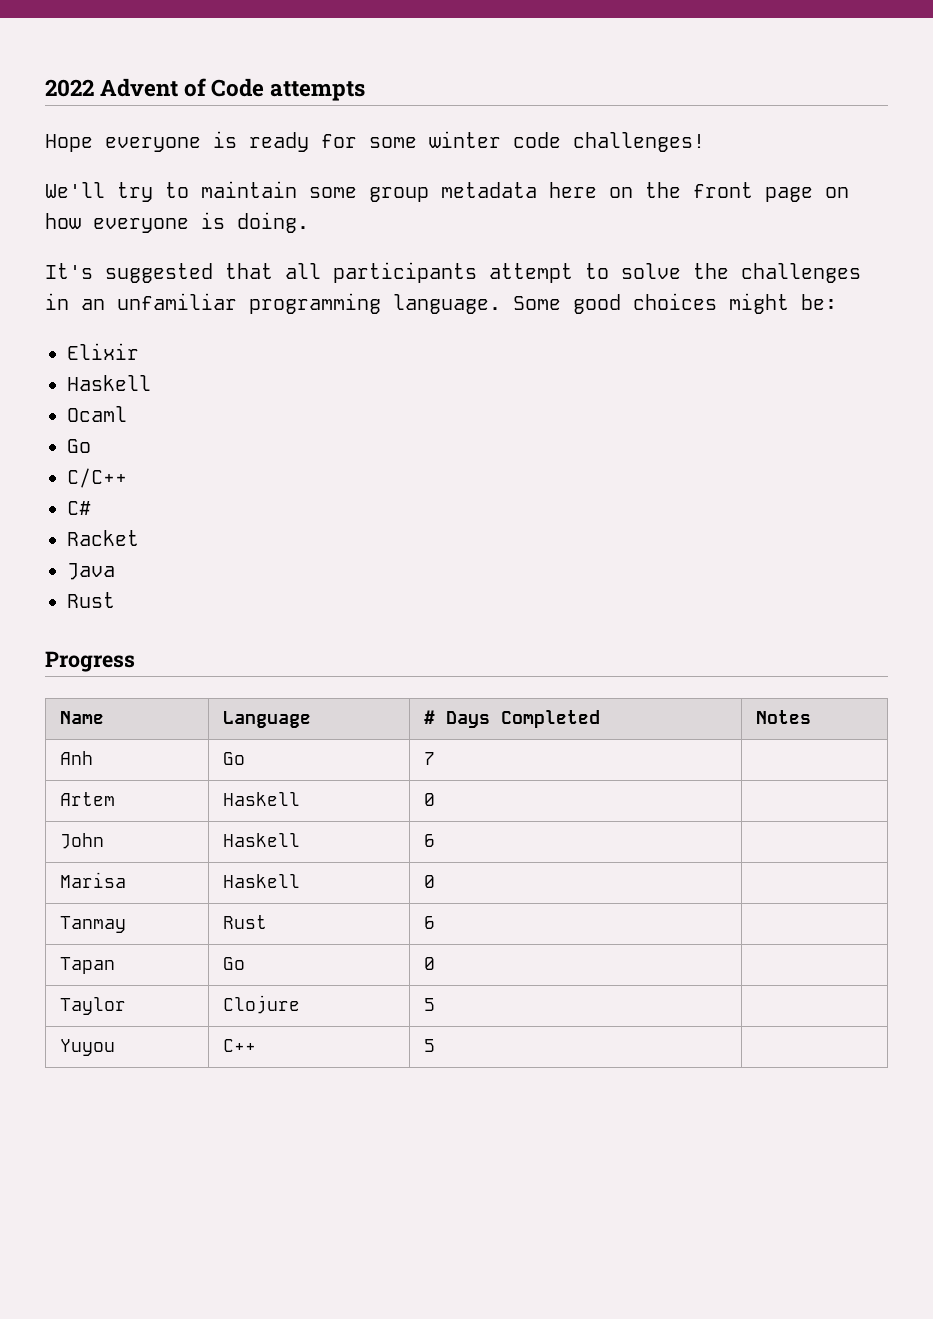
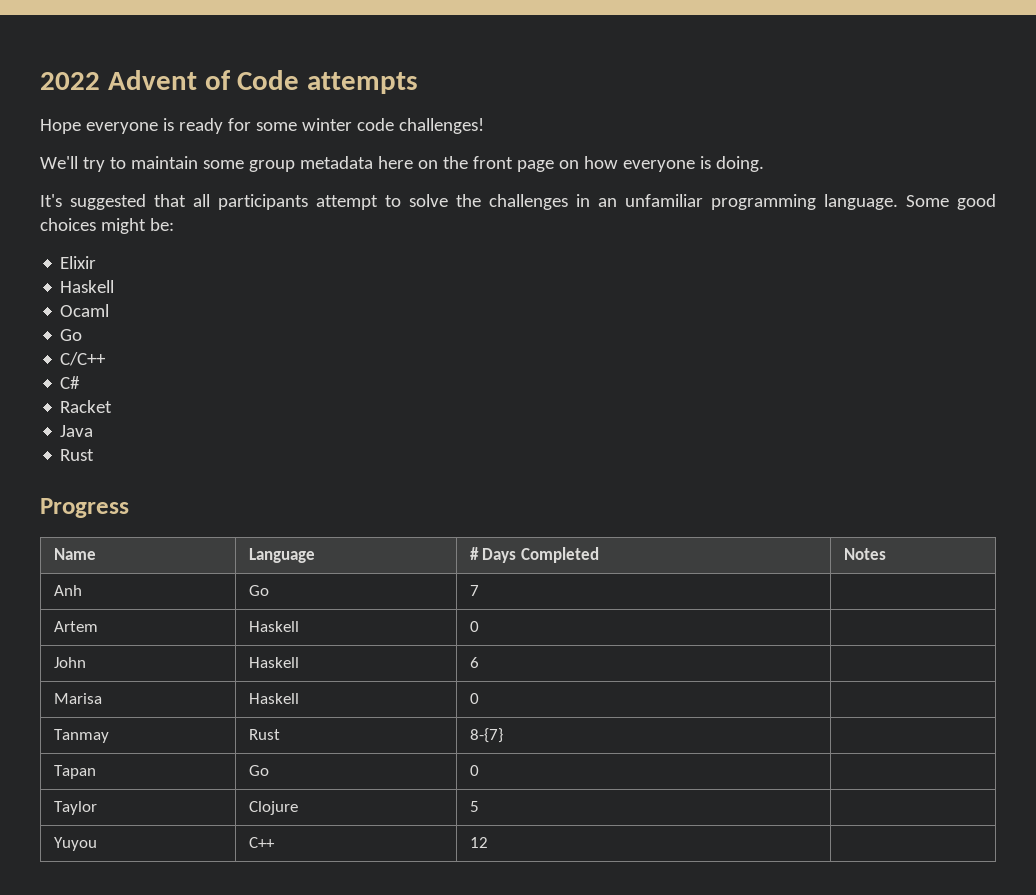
- Tanmay | Rust | 6 |
+ Tanmay | Rust | 8-{7} |
- Yuyou | C++ | 5 |
+ Yuyou | C++ | 12 |

